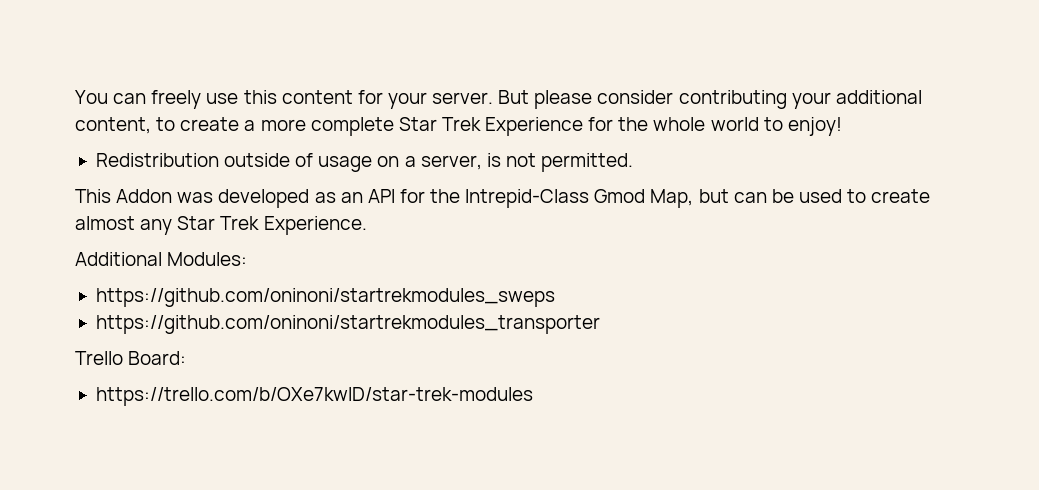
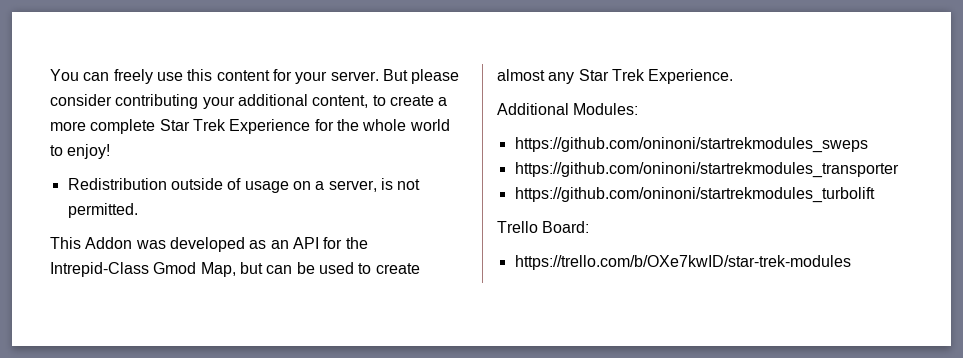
+ https://github.com/oninoni/startrekmodules_turbolift

